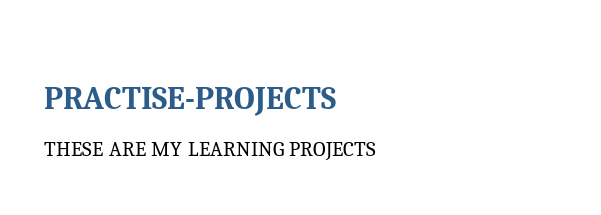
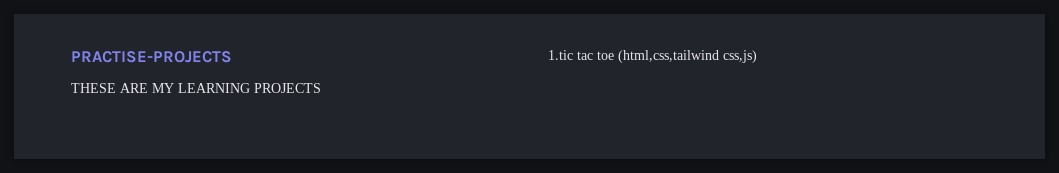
+ 1.tic tac toe (html,css,tailwind css,js)

